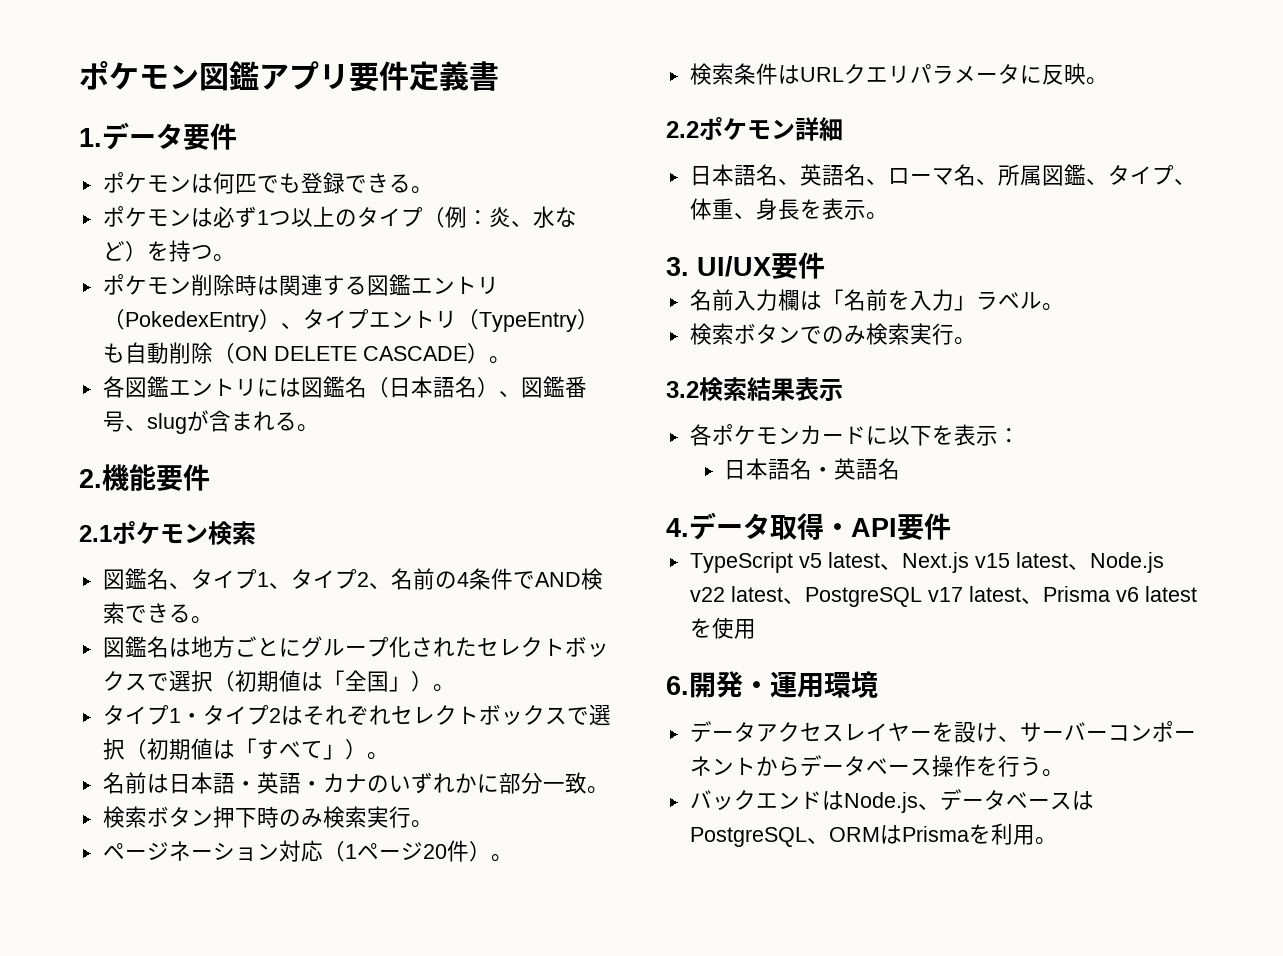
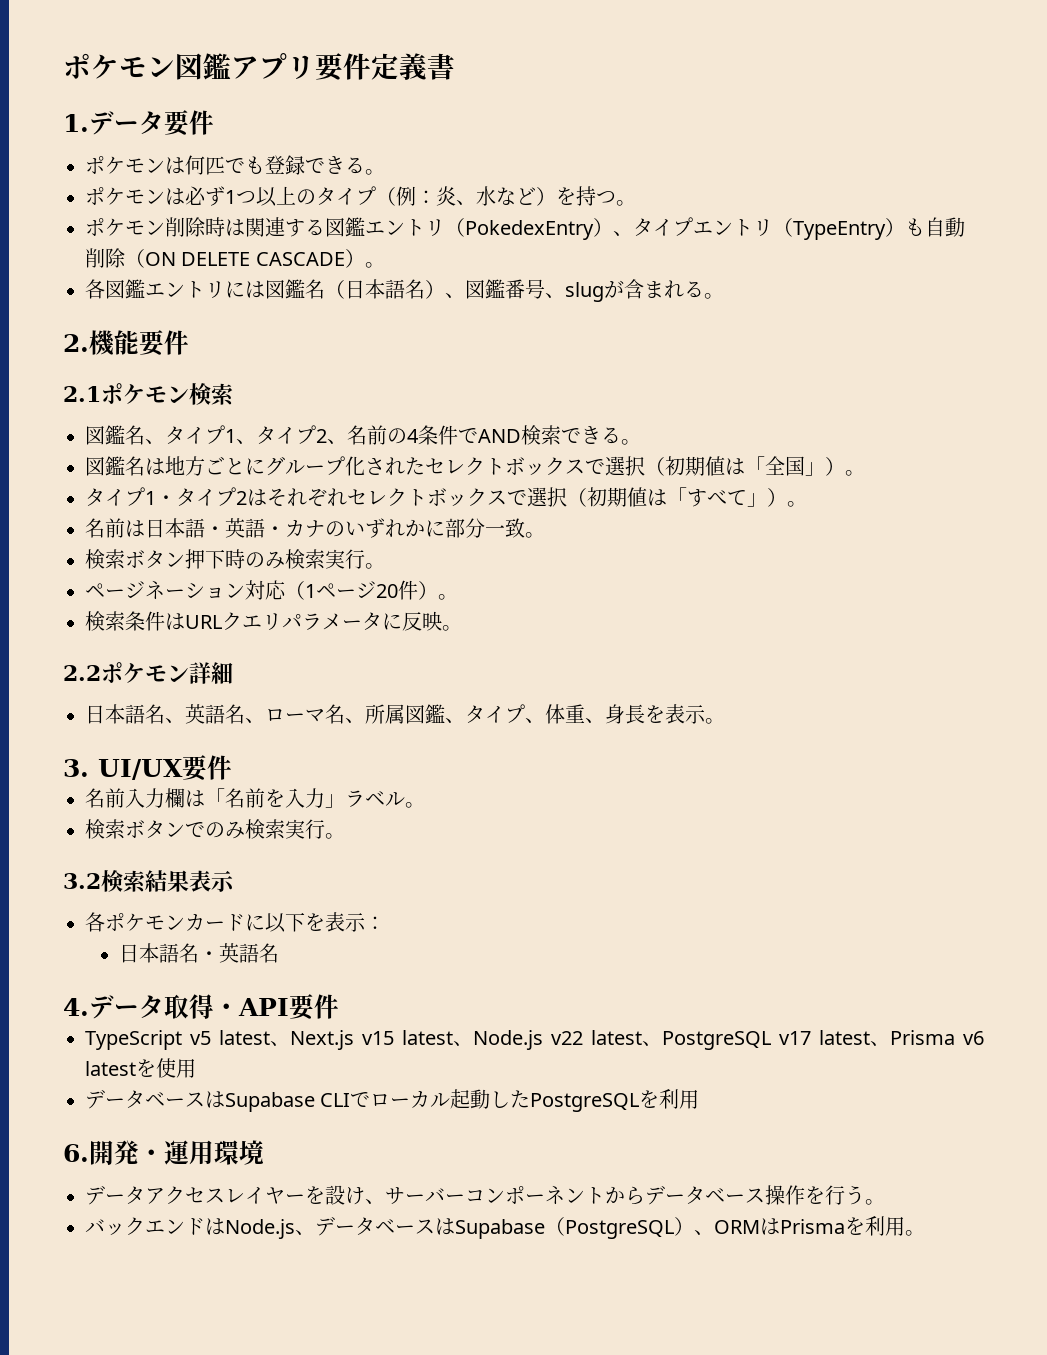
+ データベースはSupabase CLIでローカル起動したPostgreSQLを利用
- バックエンドはNode.js、データベースはPostgreSQL、ORMはPrismaを利用。
+ バックエンドはNode.js、データベースはSupabase（PostgreSQL）、ORMはPrismaを利用。

